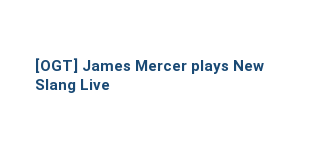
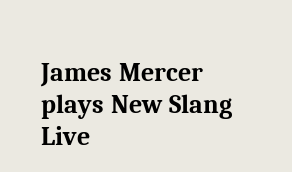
- [OGT] James Mercer plays New Slang Live
+ James Mercer plays New Slang Live

